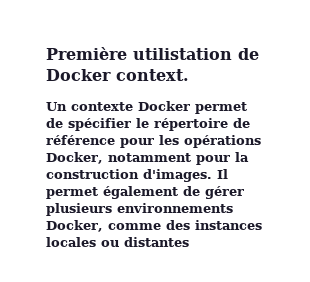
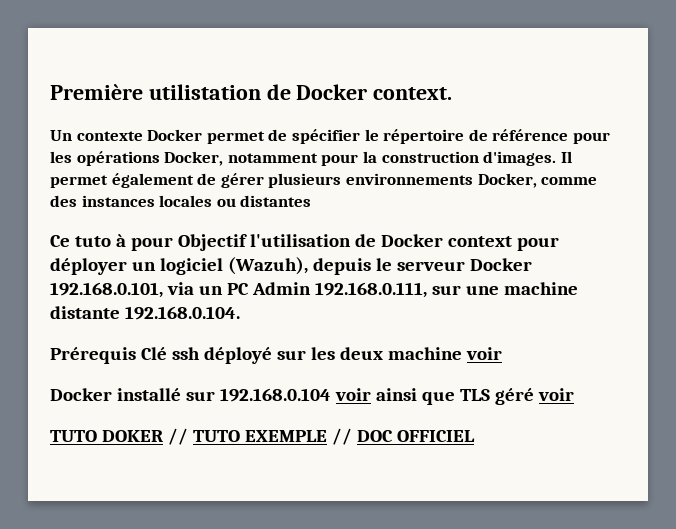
+ Ce tuto à pour Objectif l'utilisation de Docker context pour déployer un logiciel (Wazuh), depuis le serveur Docker 192.168.0.101, via un PC Admin 192.168.0.111, sur une machine distante 192.168.0.104.
+ Prérequis Clé ssh déployé sur les deux machine voir
+ Docker installé sur 192.168.0.104 voir ainsi que TLS géré voir
+ TUTO DOKER // TUTO EXEMPLE // DOC OFFICIEL

